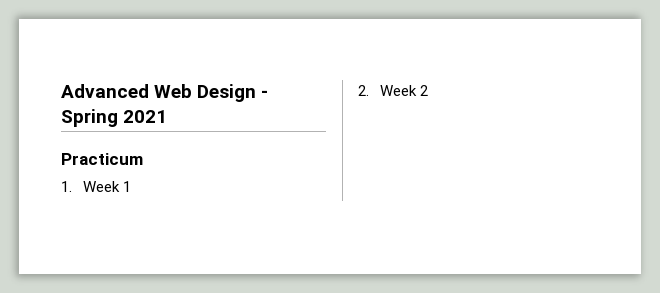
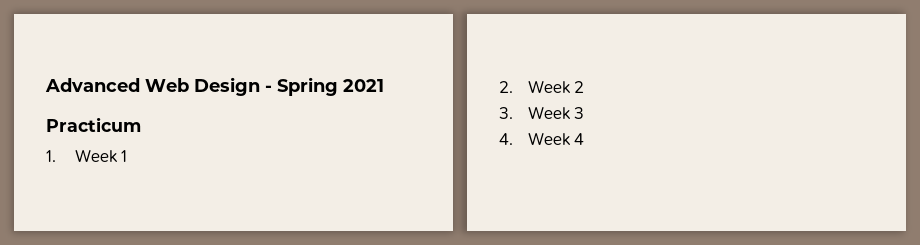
+ 3. Week 3
+ 4. Week 4

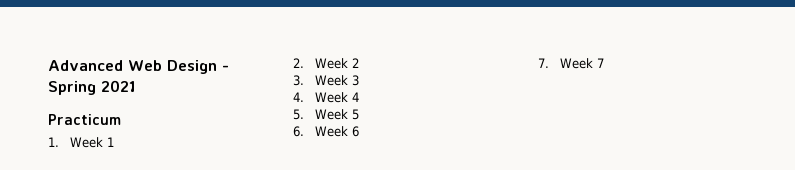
+ 5. Week 5
+ 6. Week 6
+ 7. Week 7

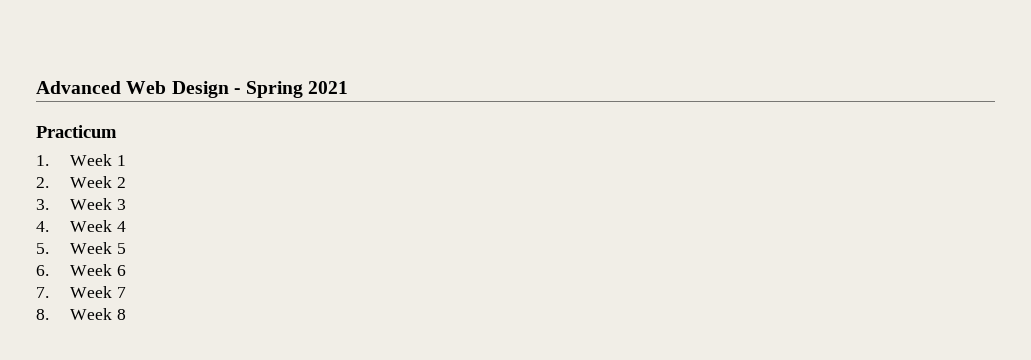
+ 8. Week 8

